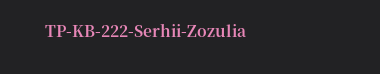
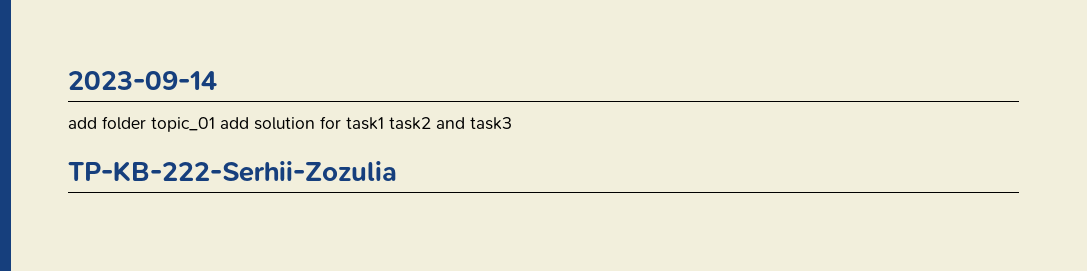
+ 2023-09-14
+ add folder topic_01 add solution for task1 task2 and task3

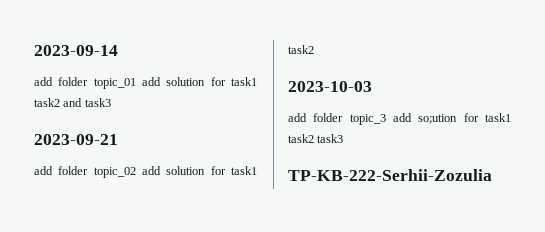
+ 2023-09-21
+ add folder topic_02 add solution for task1 task2
+ 2023-10-03
+ add folder topic_3 add so;ution for task1 task2 task3

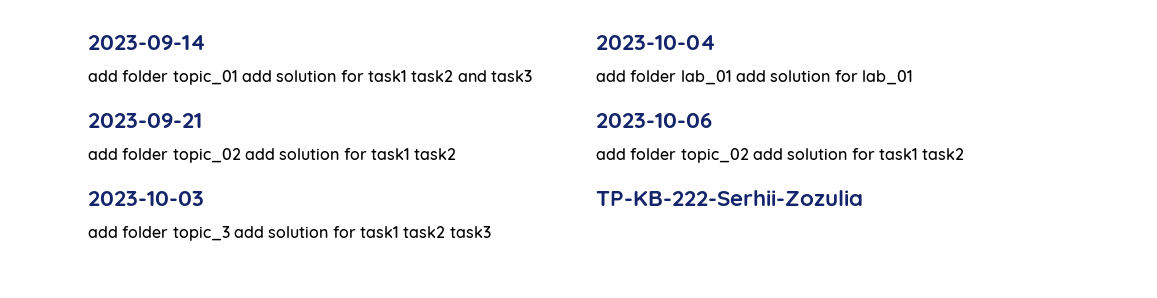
- add folder topic_3 add so;ution for task1 task2 task3
+ add folder topic_3 add solution for task1 task2 task3
+ 2023-10-04
+ add folder lab_01 add solution for lab_01
+ 2023-10-06
+ add folder topic_02 add solution for task1 task2

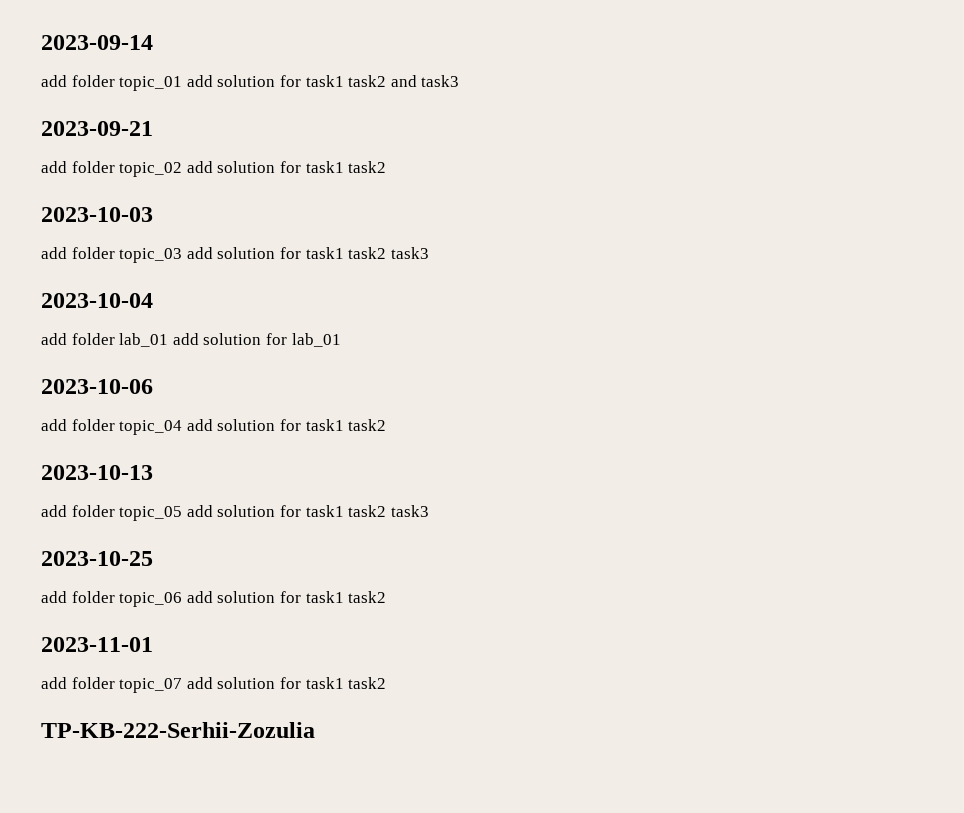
- add folder topic_3 add solution for task1 task2 task3
+ add folder topic_03 add solution for task1 task2 task3
  2023-10-06
- add folder topic_02 add solution for task1 task2
+ add folder topic_04 add solution for task1 task2
+ 2023-10-13
+ add folder topic_05 add solution for task1 task2 task3
+ 2023-10-25
+ add folder topic_06 add solution for task1 task2
+ 2023-11-01
+ add folder topic_07 add solution for task1 task2

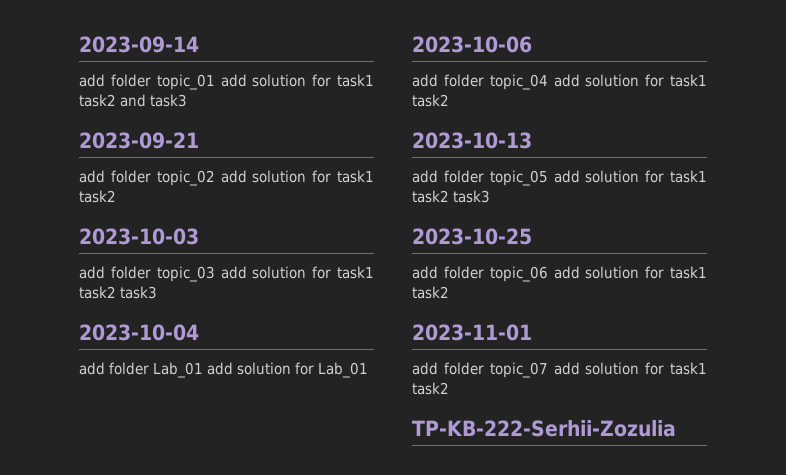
- add folder lab_01 add solution for lab_01
+ add folder Lab_01 add solution for Lab_01

